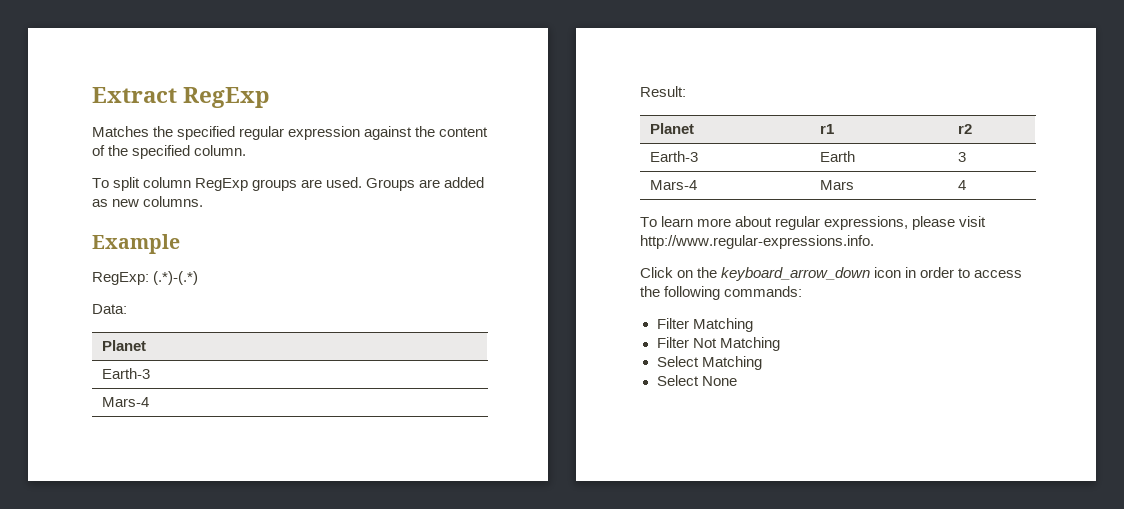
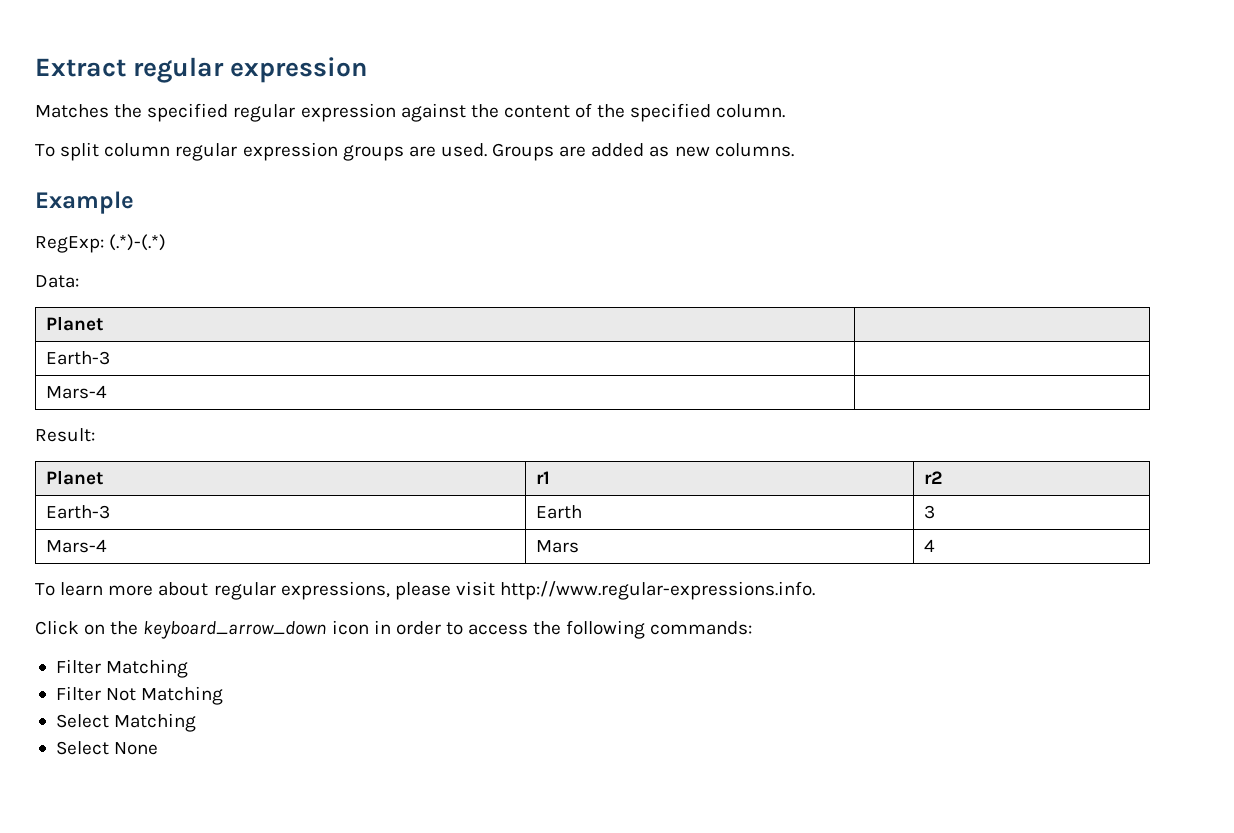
- Extract RegExp
+ Extract regular expression
- To split column RegExp groups are used.
+ To split column regular expression groups are used.

